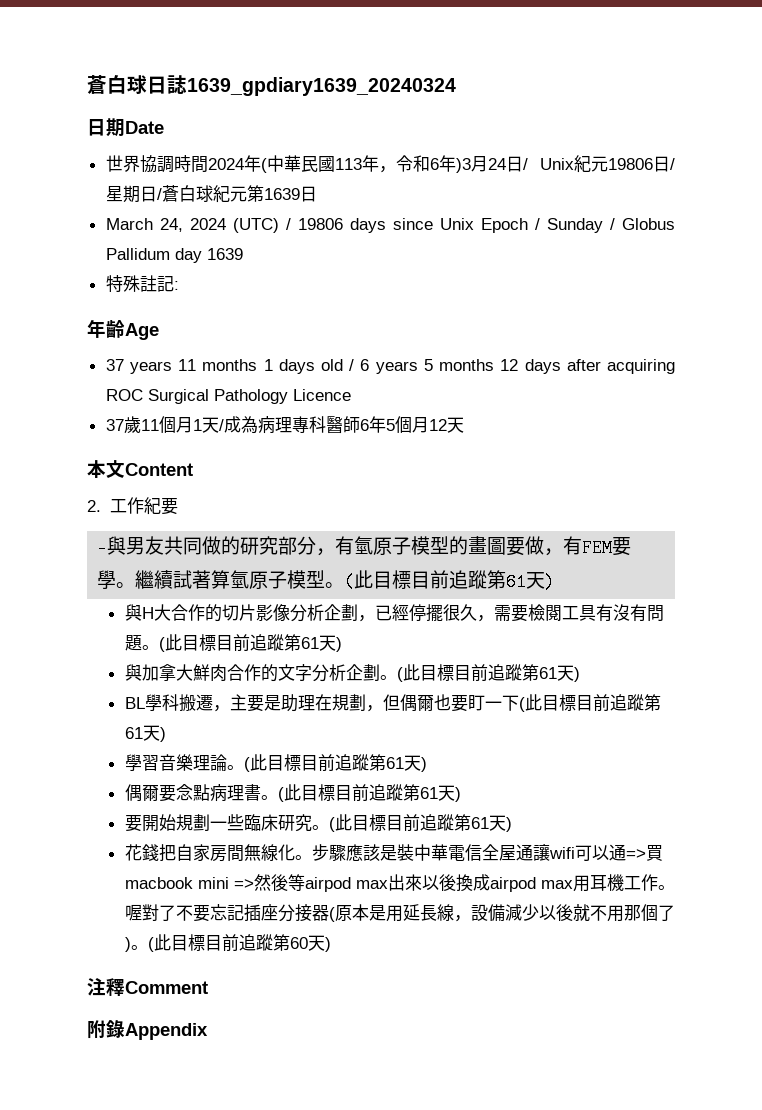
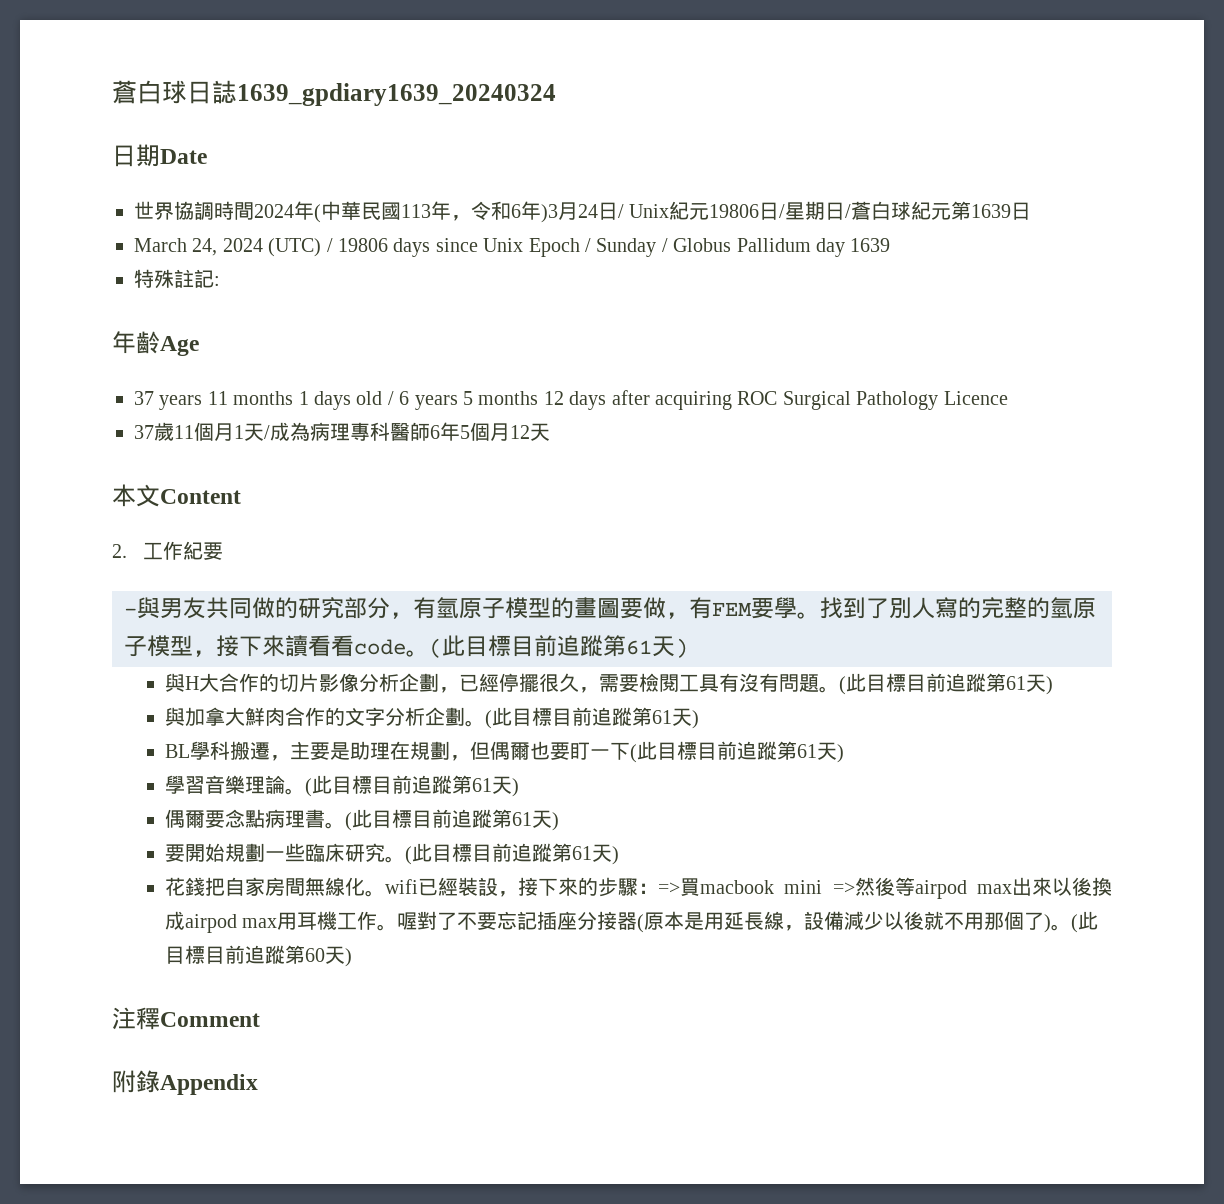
- 繼續試著算氫原子模型。
+ 找到了別人寫的完整的氫原子模型，接下來讀看看code。
- 花錢把自家房間無線化。步驟應該是裝中華電信全屋通讓wifi可以通=>買macbook mini =>然後等airpod max出來以後換成airpod max用耳機工作。
+ 花錢把自家房間無線化。wifi已經裝設，接下來的步驟：=>買macbook mini =>然後等airpod max出來以後換成airpod max用耳機工作。

